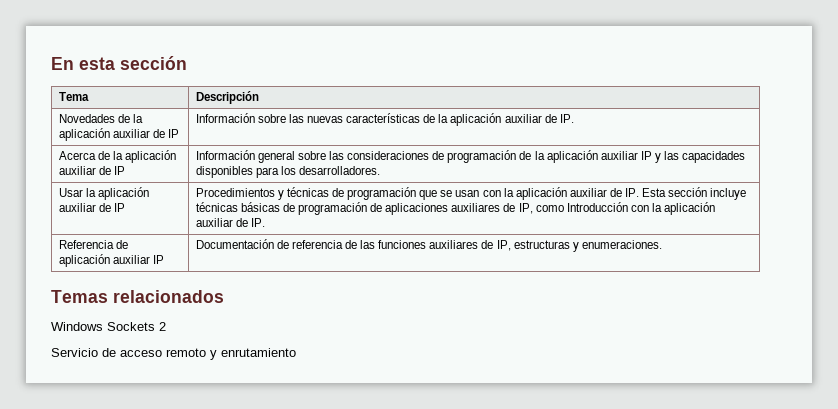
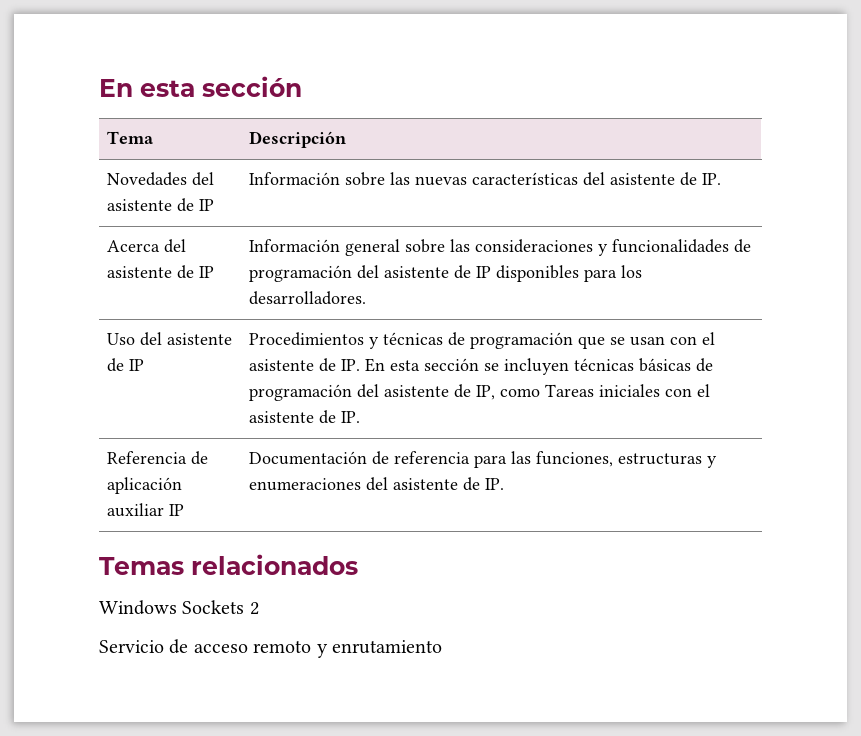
- Novedades de la aplicación auxiliar de IP | Información sobre las nuevas características de la aplicación auxiliar de IP.
+ Novedades del asistente de IP | Información sobre las nuevas características del asistente de IP.
- Acerca de la aplicación auxiliar de IP | Información general sobre las consideraciones de programación de la aplicación auxiliar IP y las capacidades disponibles para los desarrolladores.
+ Acerca del asistente de IP | Información general sobre las consideraciones y funcionalidades de programación del asistente de IP disponibles para los desarrolladores.
- Usar la aplicación auxiliar de IP | Procedimientos y técnicas de programación que se usan con la aplicación auxiliar de IP. Esta sección incluye técnicas básicas de programación de aplicaciones auxiliares de IP, como Introducción con la aplicación auxiliar de IP.
+ Uso del asistente de IP | Procedimientos y técnicas de programación que se usan con el asistente de IP. En esta sección se incluyen técnicas básicas de programación del asistente de IP, como Tareas iniciales con el asistente de IP.
- Referencia de aplicación auxiliar IP | Documentación de referencia de las funciones auxiliares de IP, estructuras y enumeraciones.
+ Referencia de aplicación auxiliar IP | Documentación de referencia para las funciones, estructuras y enumeraciones del asistente de IP.

